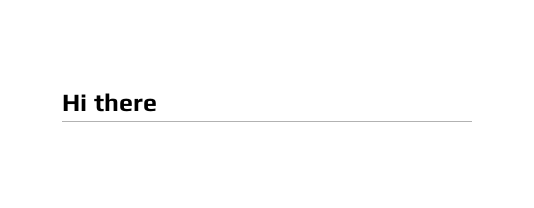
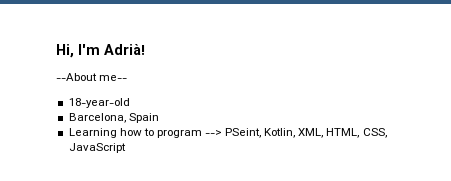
- Hi there
+ Hi, I'm Adrià!
+ --About me--
+ 18-year-old
+ Barcelona, Spain
+ Learning how to program --> PSeint, Kotlin, XML, HTML, CSS, JavaScript

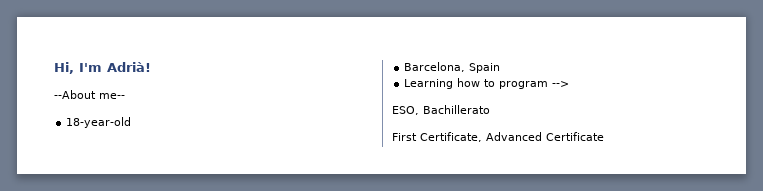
- Learning how to program --> PSeint, Kotlin, XML, HTML, CSS, JavaScript
+ Learning how to program -->
+ ESO, Bachillerato
+ First Certificate, Advanced Certificate

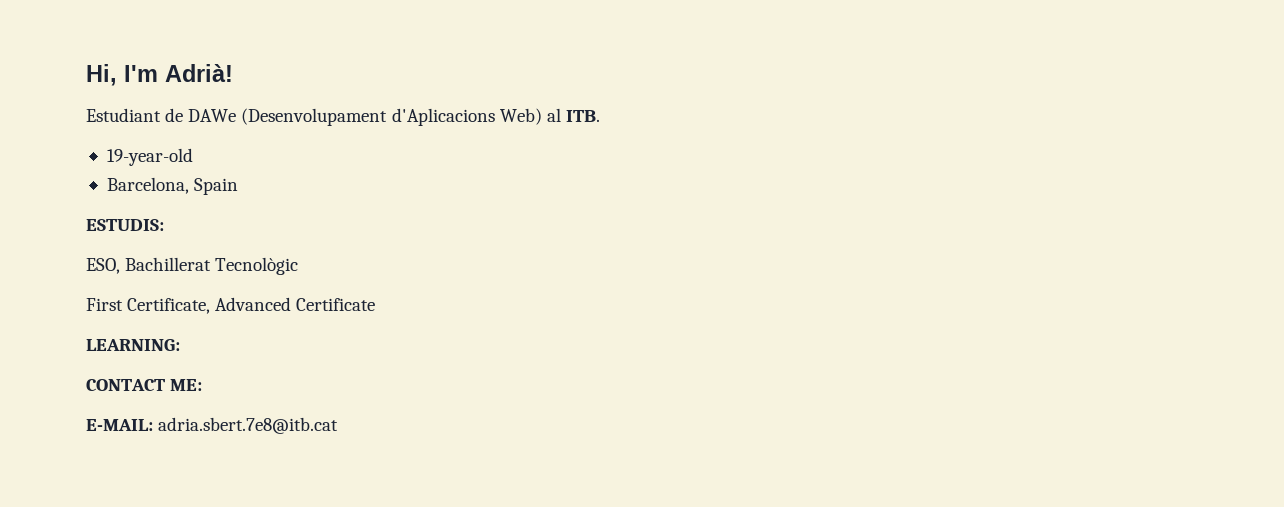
- --About me--
- 18-year-old
+ Estudiant de DAWe (Desenvolupament d'Aplicacions Web) al ITB.
+ 19-year-old
  Barcelona, Spain
- Learning how to program -->
+ ESTUDIS:
- ESO, Bachillerato
+ ESO, Bachillerat Tecnològic
+ LEARNING:
+ CONTACT ME:
+ E-MAIL: adria.sbert.7e8@itb.cat

